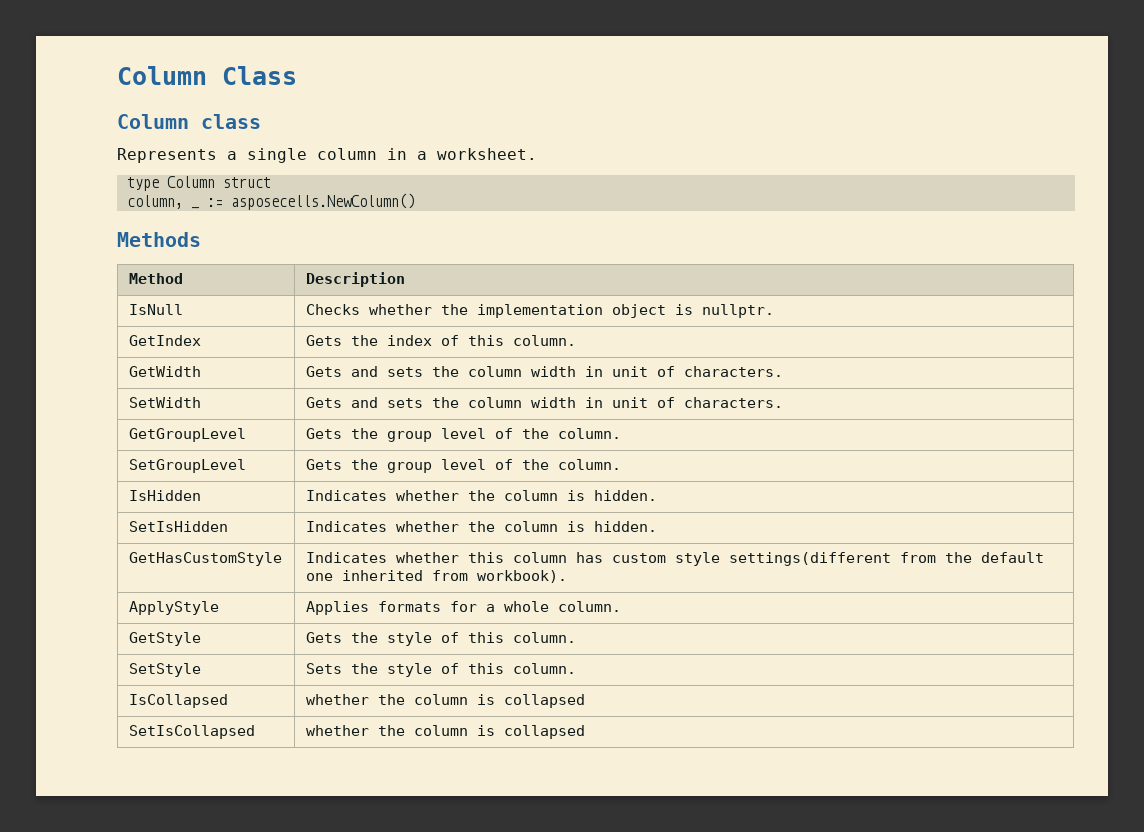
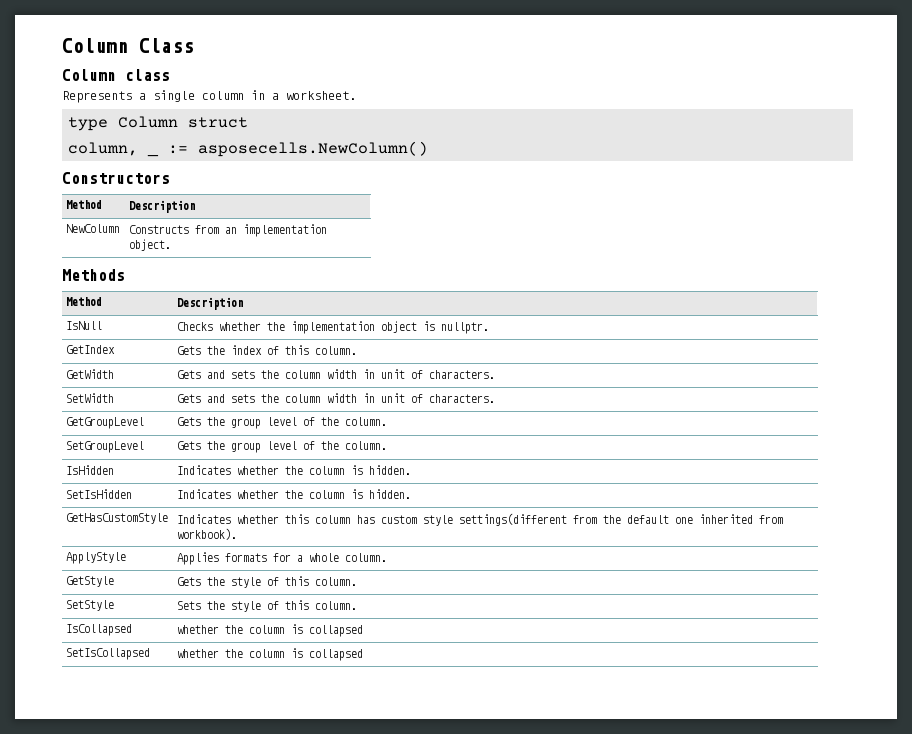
+ Constructors
+ Method | Description
+ NewColumn | Constructs from an implementation object.

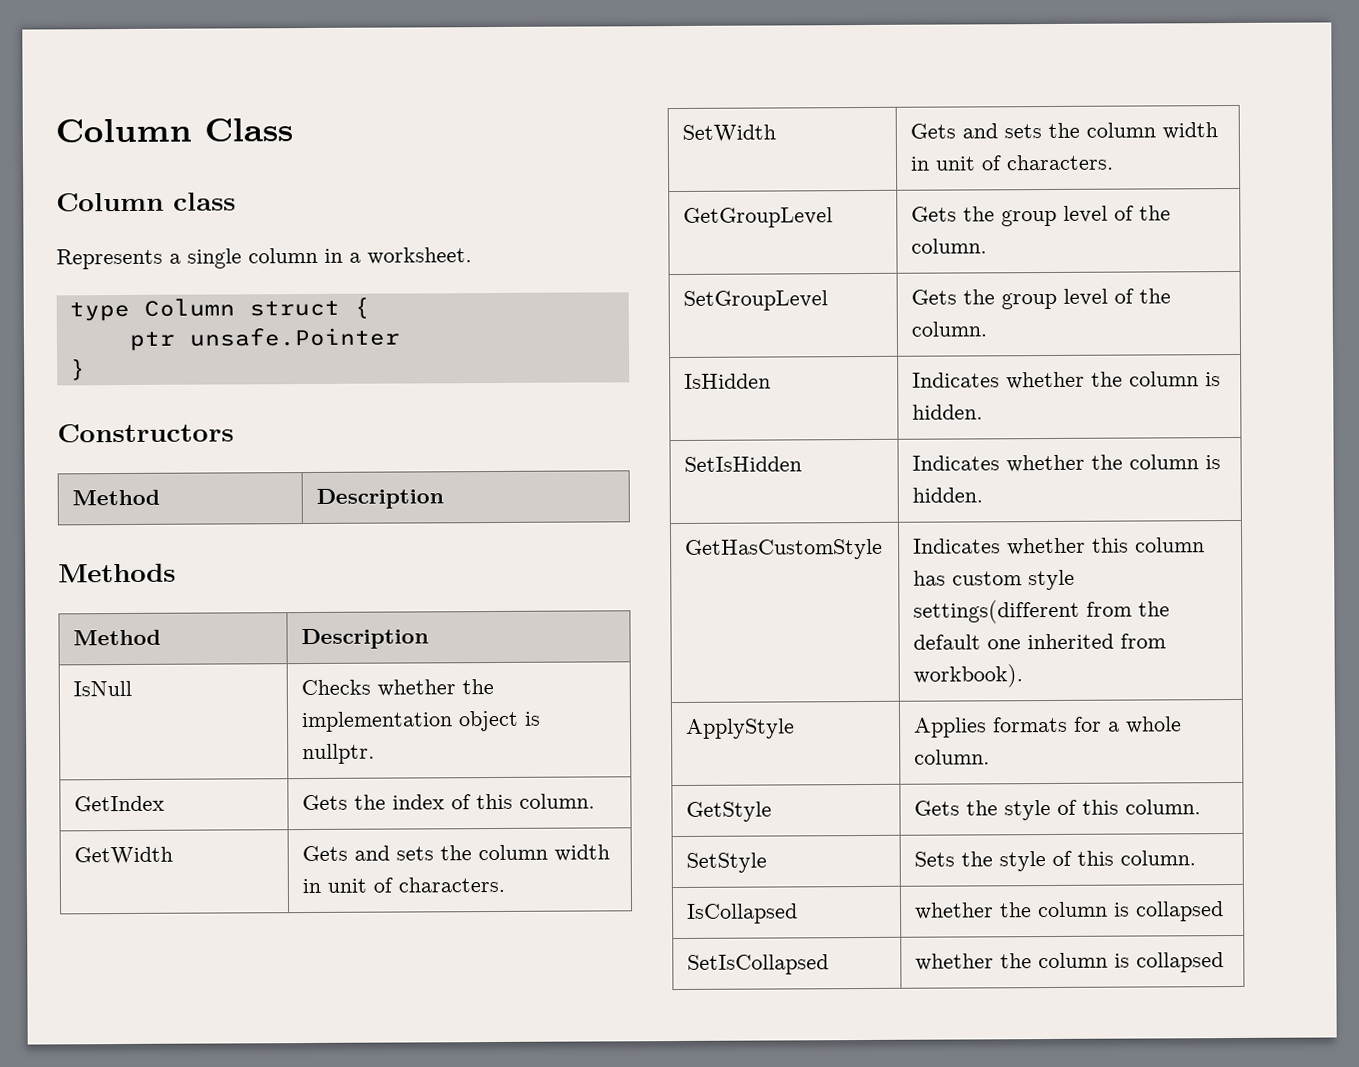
- type Column struct
- column, _ := asposecells.NewColumn()
+ type Column struct {
+ ptr unsafe.Pointer
+ }
- NewColumn | Constructs from an implementation object.

